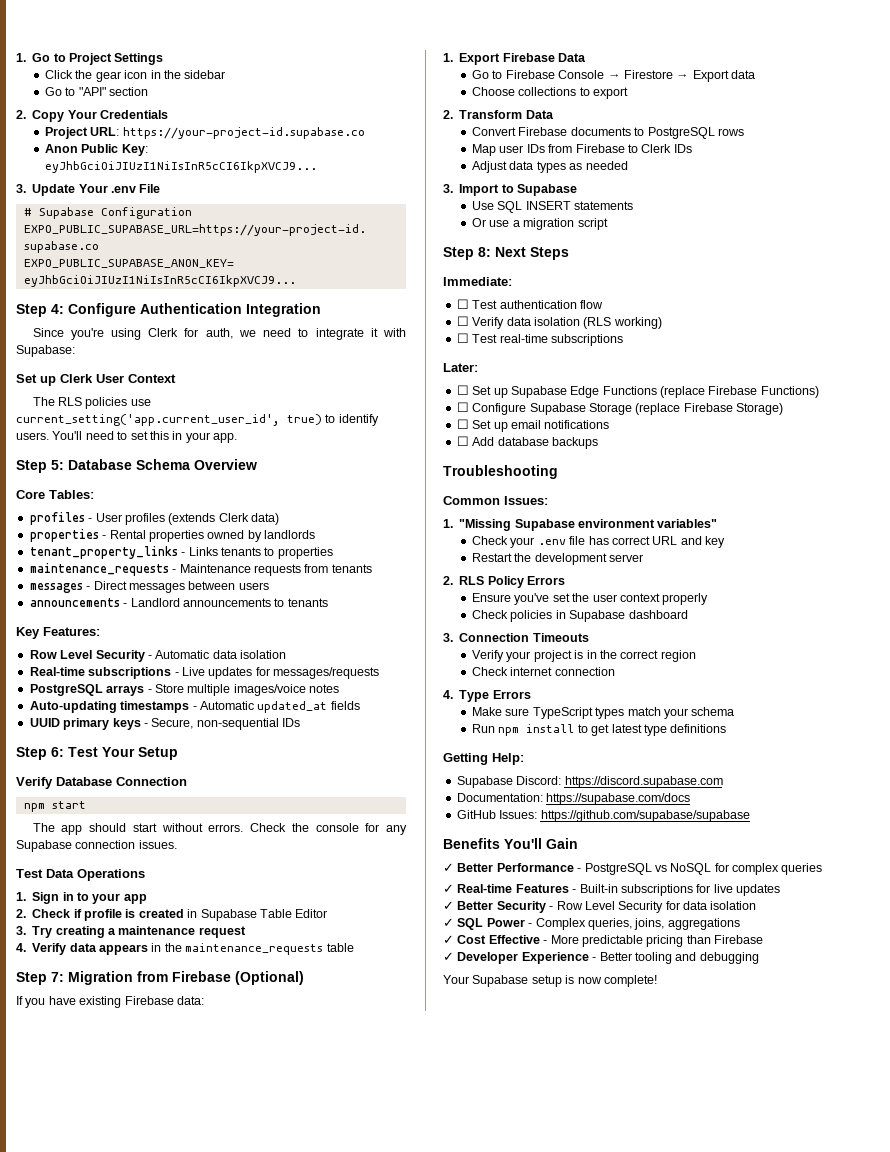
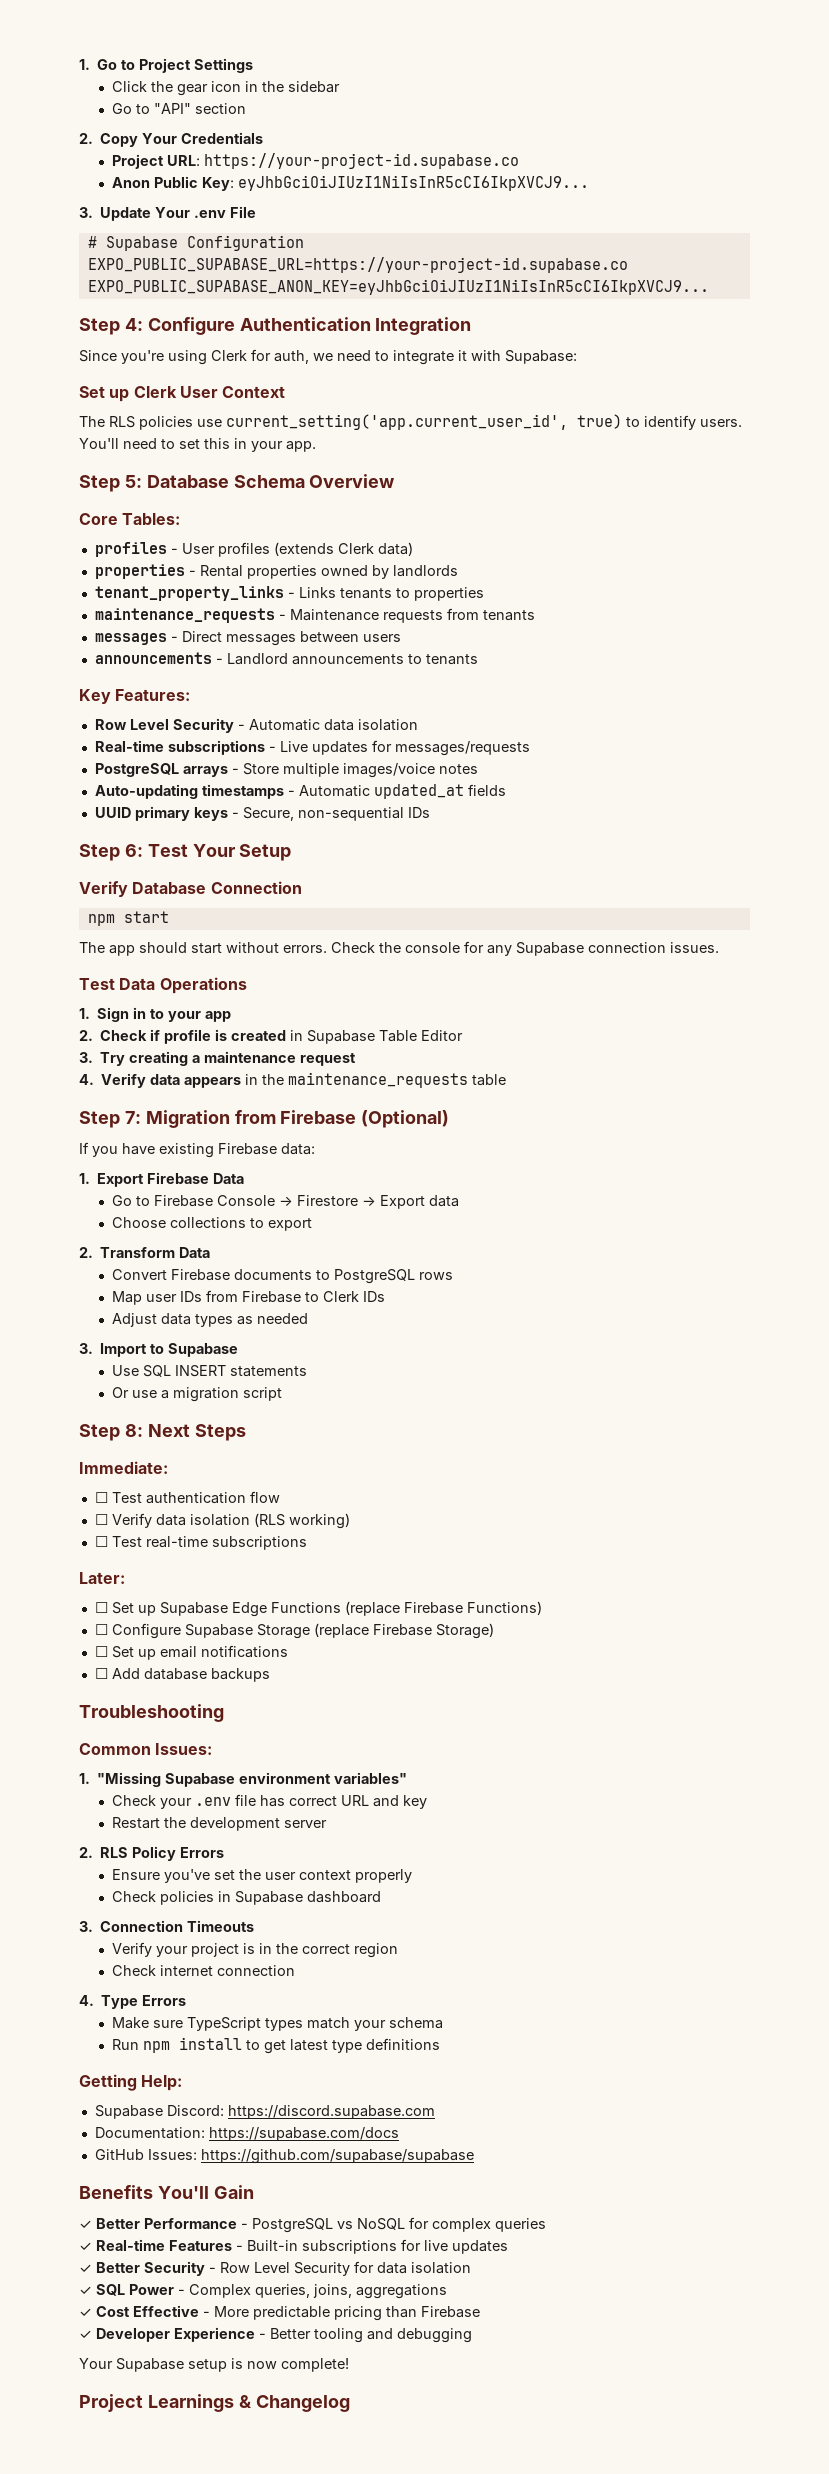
+ Project Learnings & Changelog

